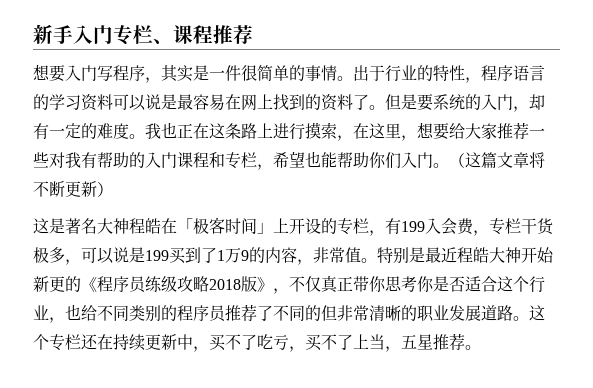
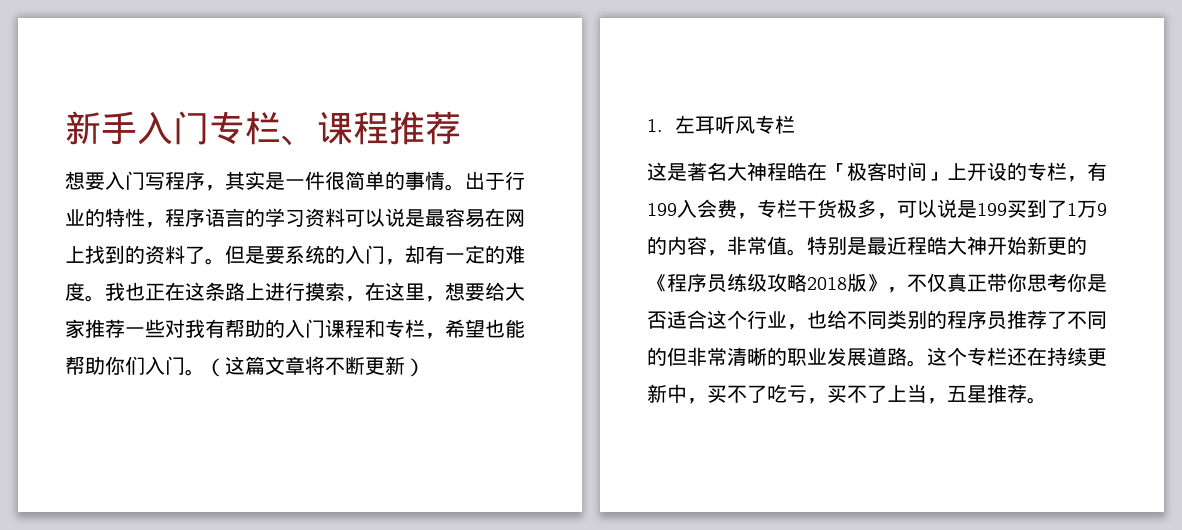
+ 1.左耳听风专栏

